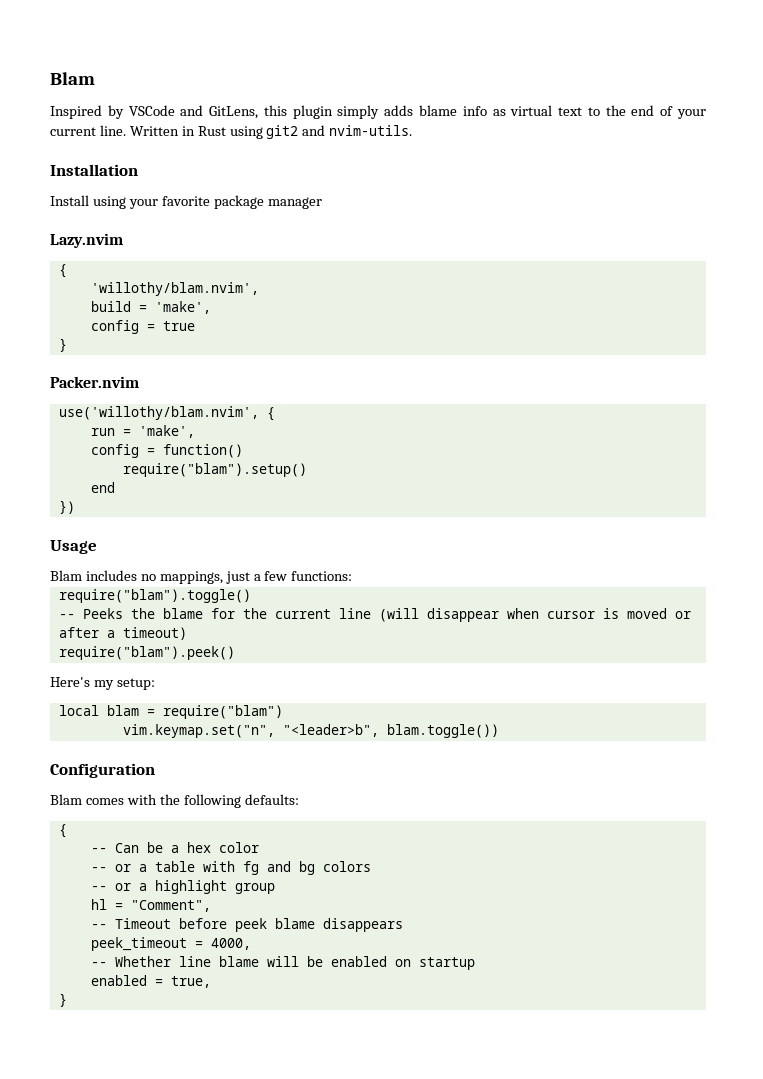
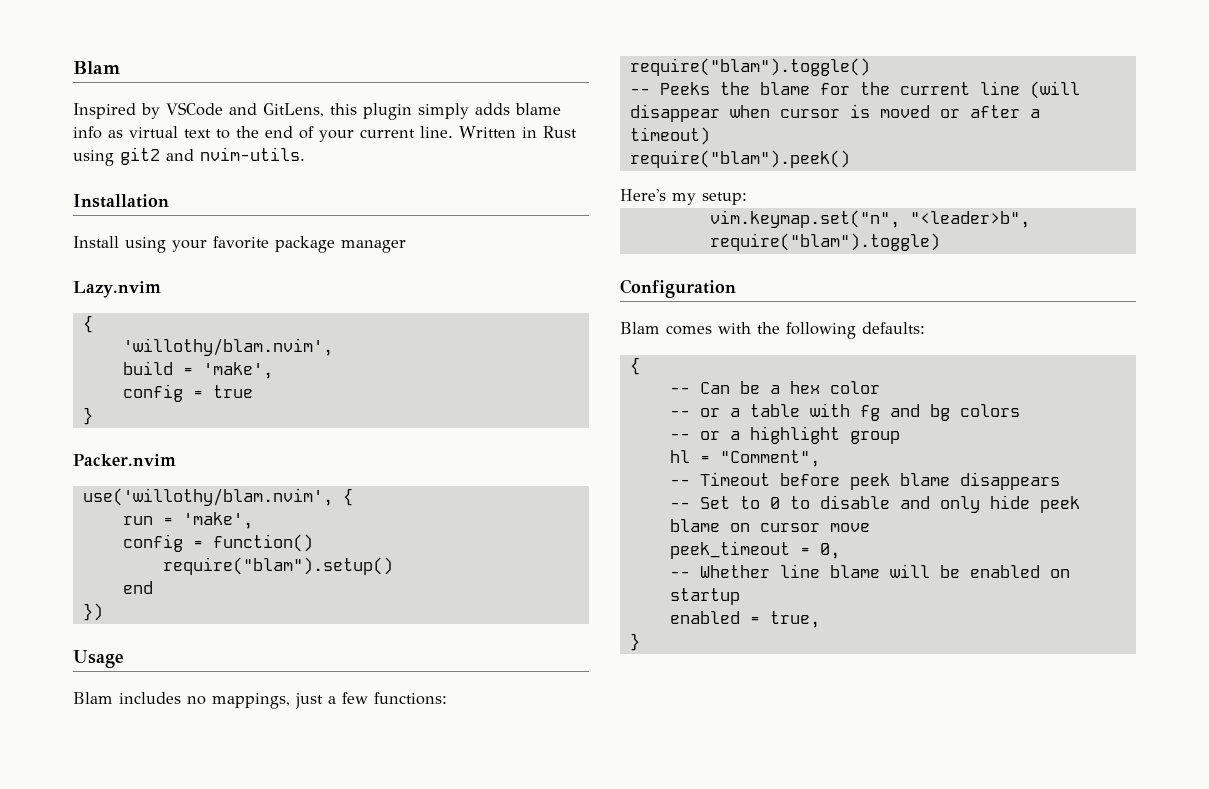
- local blam = require("blam")
- vim.keymap.set("n", "<leader>b", blam.toggle())
+ vim.keymap.set("n", "<leader>b", require("blam").toggle)
+ -- Set to 0 to disable and only hide peek blame on cursor move
- peek_timeout = 4000,
+ peek_timeout = 0,

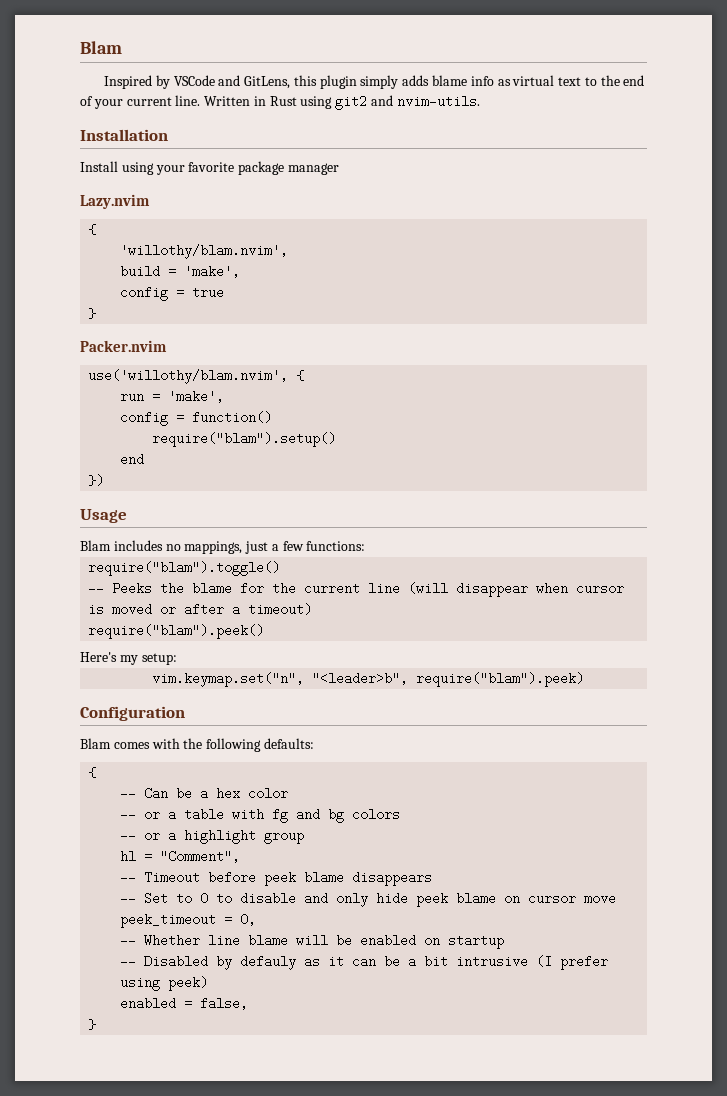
- vim.keymap.set("n", "<leader>b", require("blam").toggle)
+ vim.keymap.set("n", "<leader>b", require("blam").peek)
+ -- Disabled by defauly as it can be a bit intrusive (I prefer using peek)
- enabled = true,
+ enabled = false,

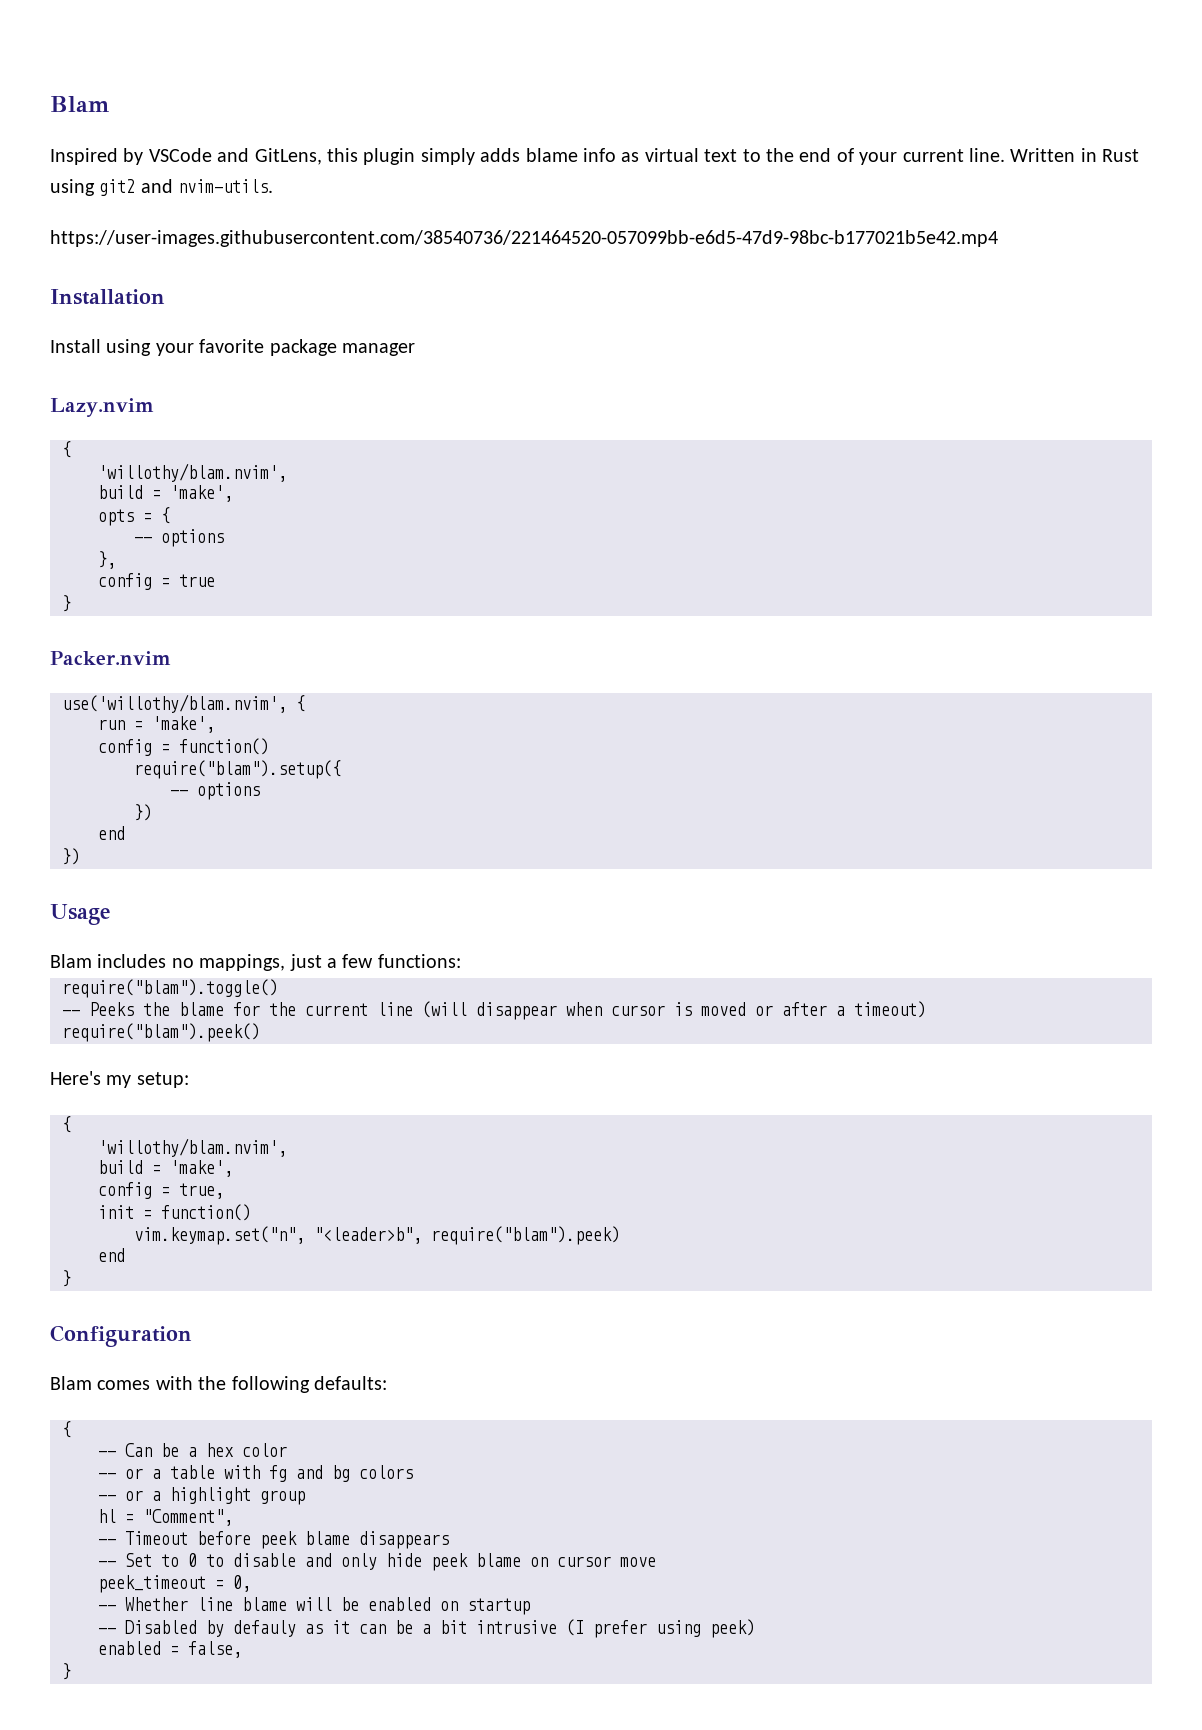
+ https://user-images.githubusercontent.com/38540736/221464520-057099bb-e6d5-47d9-98bc-b177021b5e42.mp4
+ opts = {
+ -- options
+ },
- require("blam").setup()
+ require("blam").setup({
+ -- options
+ })
  Here's my setup:
+ {
+ 'willothy/blam.nvim',
+ build = 'make',
+ config = true,
+ init = function()
  vim.keymap.set("n", "<leader>b", require("blam").peek)
+ end
+ }

